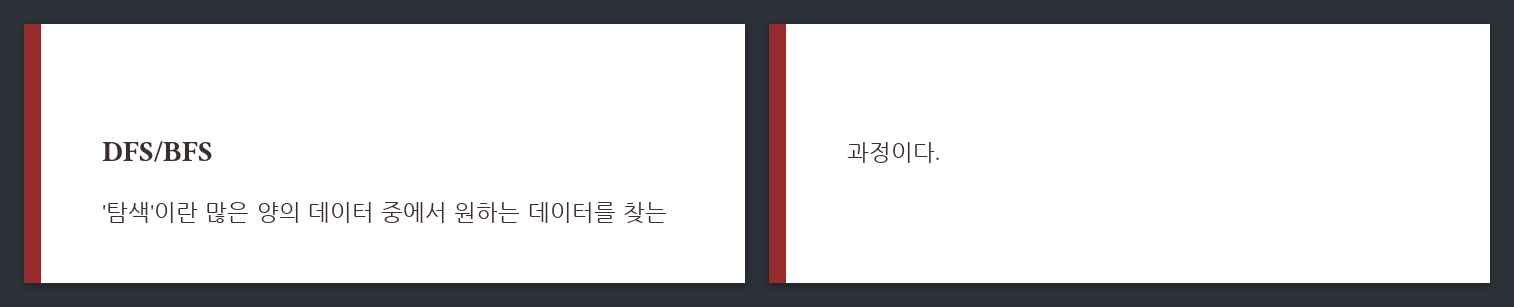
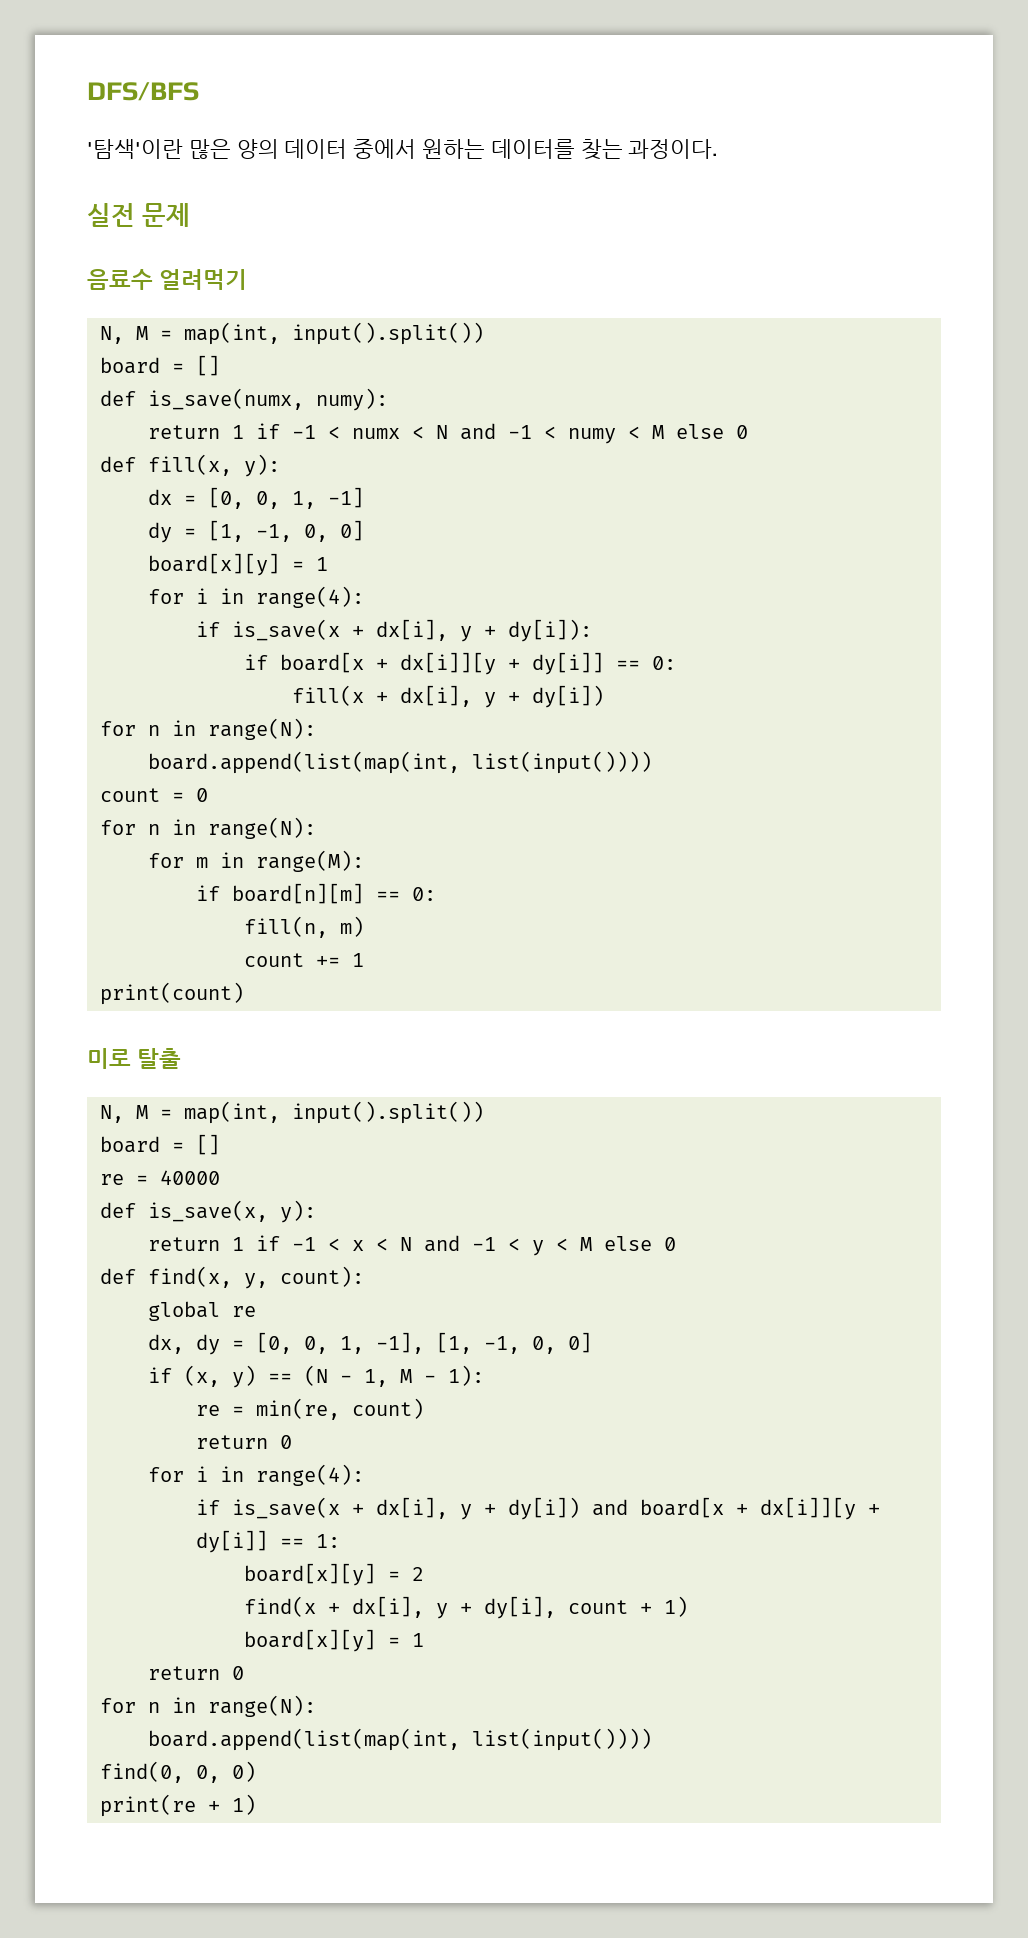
+ 실전 문제
+ 음료수 얼려먹기
+ N, M = map(int, input().split())
+ board = []
+ def is_save(numx, numy):
+ return 1 if -1 < numx < N and -1 < numy < M else 0
+ def fill(x, y):
+ dx = [0, 0, 1, -1]
+ dy = [1, -1, 0, 0]
+ board[x][y] = 1
+ for i in range(4):
+ if is_save(x + dx[i], y + dy[i]):
+ if board[x + dx[i]][y + dy[i]] == 0:
+ fill(x + dx[i], y + dy[i])
+ for n in range(N):
+ board.append(list(map(int, list(input())))
+ count = 0
+ for n in range(N):
+ for m in range(M):
+ if board[n][m] == 0:
+ fill(n, m)
+ count += 1
+ print(count)
+ 미로 탈출
+ N, M = map(int, input().split())
+ board = []
+ re = 40000
+ def is_save(x, y):
+ return 1 if -1 < x < N and -1 < y < M else 0
+ def find(x, y, count):
+ global re
+ dx, dy = [0, 0, 1, -1], [1, -1, 0, 0]
+ if (x, y) == (N - 1, M - 1):
+ re = min(re, count)
+ return 0
+ for i in range(4):
+ if is_save(x + dx[i], y + dy[i]) and board[x + dx[i]][y + dy[i]] == 1:
+ board[x][y] = 2
+ find(x + dx[i], y + dy[i], count + 1)
+ board[x][y] = 1
+ return 0
+ for n in range(N):
+ board.append(list(map(int, list(input())))
+ find(0, 0, 0)
+ print(re + 1)

